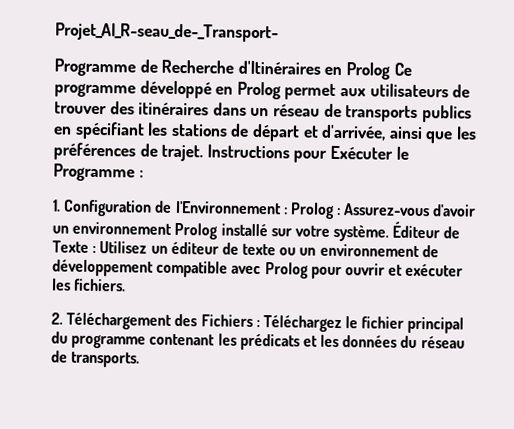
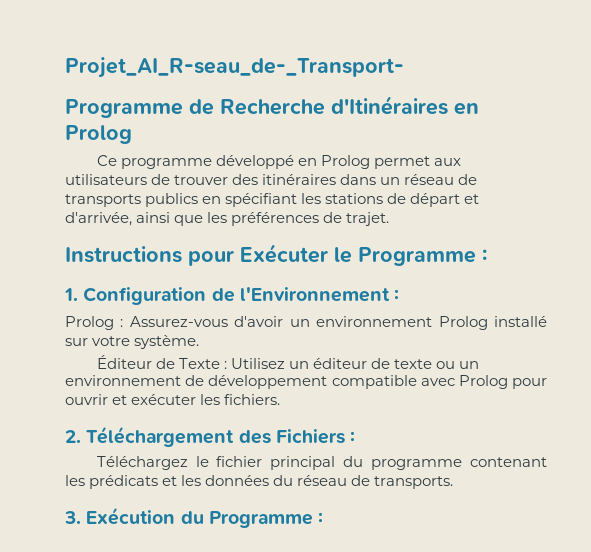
- Programme de Recherche d'Itinéraires en Prolog Ce programme développé en Prolog permet aux utilisateurs de trouver des itinéraires dans un réseau de transports publics en spécifiant les stations de départ et d'arrivée, ainsi que les préférences de trajet. Instructions pour Exécuter le Programme :
+ Programme de Recherche d'Itinéraires en Prolog
+ Ce programme développé en Prolog permet aux utilisateurs de trouver des itinéraires dans un réseau de transports publics en spécifiant les stations de départ et d'arrivée, ainsi que les préférences de trajet.
+ Instructions pour Exécuter le Programme :
- 1. Configuration de l'Environnement : Prolog : Assurez-vous d'avoir un environnement Prolog installé sur votre système. Éditeur de Texte : Utilisez un éditeur de texte ou un environnement de développement compatible avec Prolog pour ouvrir et exécuter les fichiers.
+ 1. Configuration de l'Environnement :
+ Prolog : Assurez-vous d'avoir un environnement Prolog installé sur votre système.
+ Éditeur de Texte : Utilisez un éditeur de texte ou un environnement de développement compatible avec Prolog pour ouvrir et exécuter les fichiers.
- 2. Téléchargement des Fichiers : Téléchargez le fichier principal du programme contenant les prédicats et les données du réseau de transports.
+ 2. Téléchargement des Fichiers :
+ Téléchargez le fichier principal du programme contenant les prédicats et les données du réseau de transports.
+ 3. Exécution du Programme :

